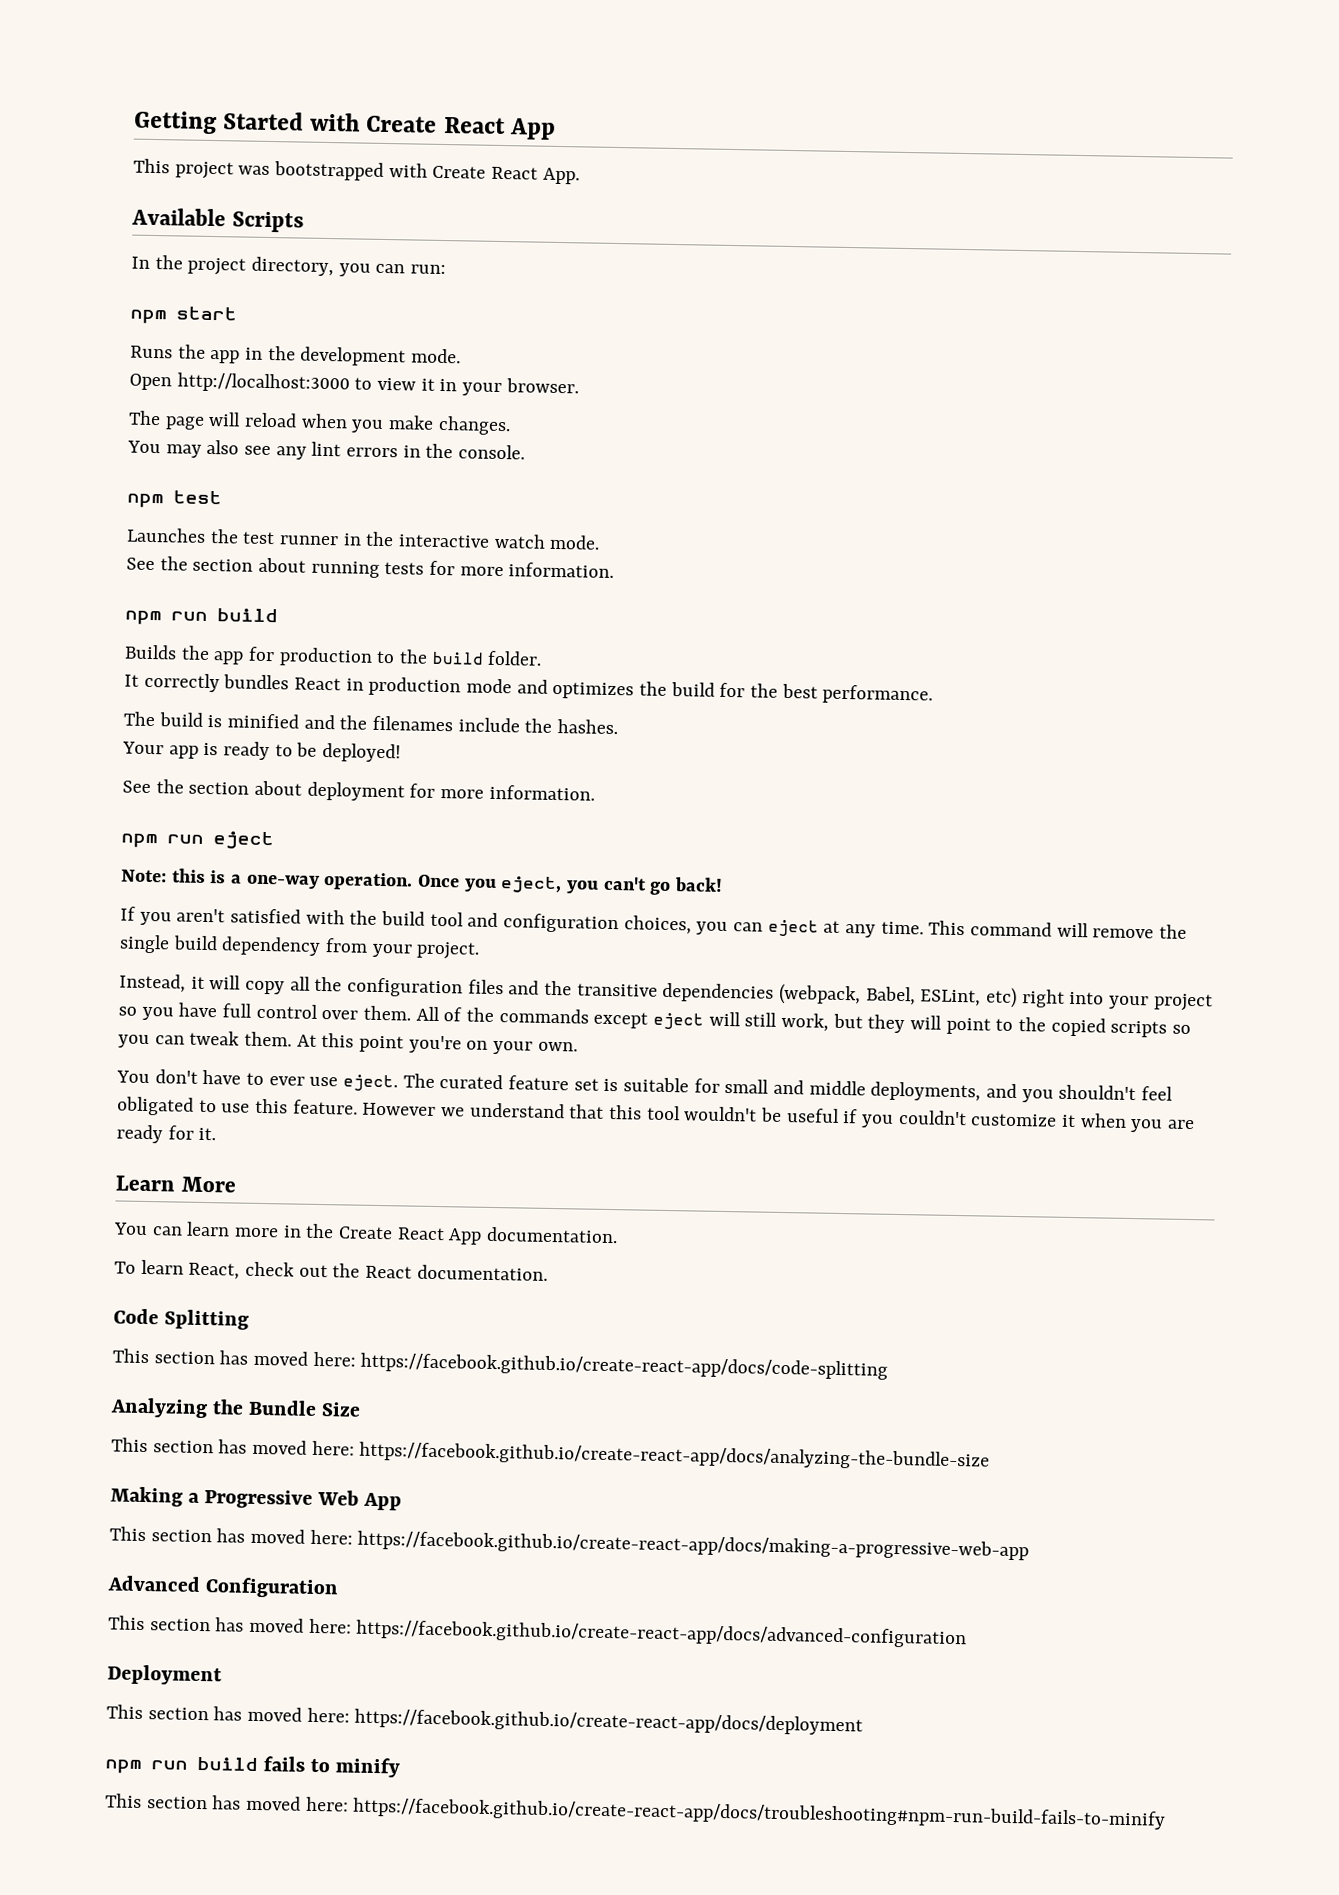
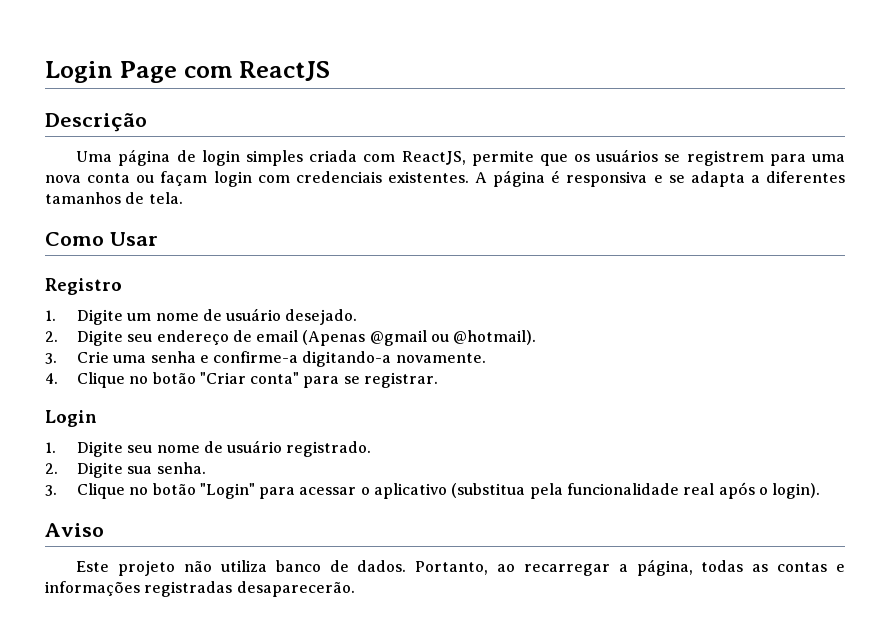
- Getting Started with Create React App
- This project was bootstrapped with Create React App.
- Available Scripts
- In the project directory, you can run:
- npm start
- Runs the app in the development mode.
- Open http://localhost:3000 to view it in your browser.
- The page will reload when you make changes.
- You may also see any lint errors in the console.
- npm test
- Launches the test runner in the interactive watch mode.
- See the section about running tests for more information.
- npm run build
- Builds the app for production to the build folder.
- It correctly bundles React in production mode and optimizes the build for the best performance.
- The build is minified and the filenames include the hashes.
- Your app is ready to be deployed!
- See the section about deployment for more information.
- npm run eject
- Note: this is a one-way operation. Once you eject, you can't go back!
- If you aren't satisfied with the build tool and configuration choices, you can eject at any time. This command will remove the single build dependency from your project.
- Instead, it will copy all the configuration files and the transitive dependencies (webpack, Babel, ESLint, etc) right into your project so you have full control over them. All of the commands except eject will still work, but they will point to the copied scripts so you can tweak them. At this point you're on your own.
- You don't have to ever use eject. The curated feature set is suitable for small and middle deployments, and you shouldn't feel obligated to use this feature. However we understand that this tool wouldn't be useful if you couldn't customize it when you are ready for it.
- Learn More
- You can learn more in the Create React App documentation.
- To learn React, check out the React documentation.
- Code Splitting
- This section has moved here: https://facebook.github.io/create-react-app/docs/code-splitting
- Analyzing the Bundle Size
- This section has moved here: https://facebook.github.io/create-react-app/docs/analyzing-the-bundle-size
- Making a Progressive Web App
- This section has moved here: https://facebook.github.io/create-react-app/docs/making-a-progressive-web-app
- Advanced Configuration
- This section has moved here: https://facebook.github.io/create-react-app/docs/advanced-configuration
- Deployment
- This section has moved here: https://facebook.github.io/create-react-app/docs/deployment
- npm run build fails to minify
- This section has moved here: https://facebook.github.io/create-react-app/docs/troubleshooting#npm-run-build-fails-to-minify
+ Login Page com ReactJS
+ Descrição
+ Uma página de login simples criada com ReactJS, permite que os usuários se registrem para uma nova conta ou façam login com credenciais existentes. A página é responsiva e se adapta a diferentes tamanhos de tela.
+ Como Usar
+ Registro
+ 1. Digite um nome de usuário desejado.
+ 2. Digite seu endereço de email (Apenas @gmail ou @hotmail).
+ 3. Crie uma senha e confirme-a digitando-a novamente.
+ 4. Clique no botão "Criar conta" para se registrar.
+ Login
+ 1. Digite seu nome de usuário registrado.
+ 2. Digite sua senha.
+ 3. Clique no botão "Login" para acessar o aplicativo (substitua pela funcionalidade real após o login).
+ Aviso
+ Este projeto não utiliza banco de dados. Portanto, ao recarregar a página, todas as contas e informações registradas desaparecerão.

